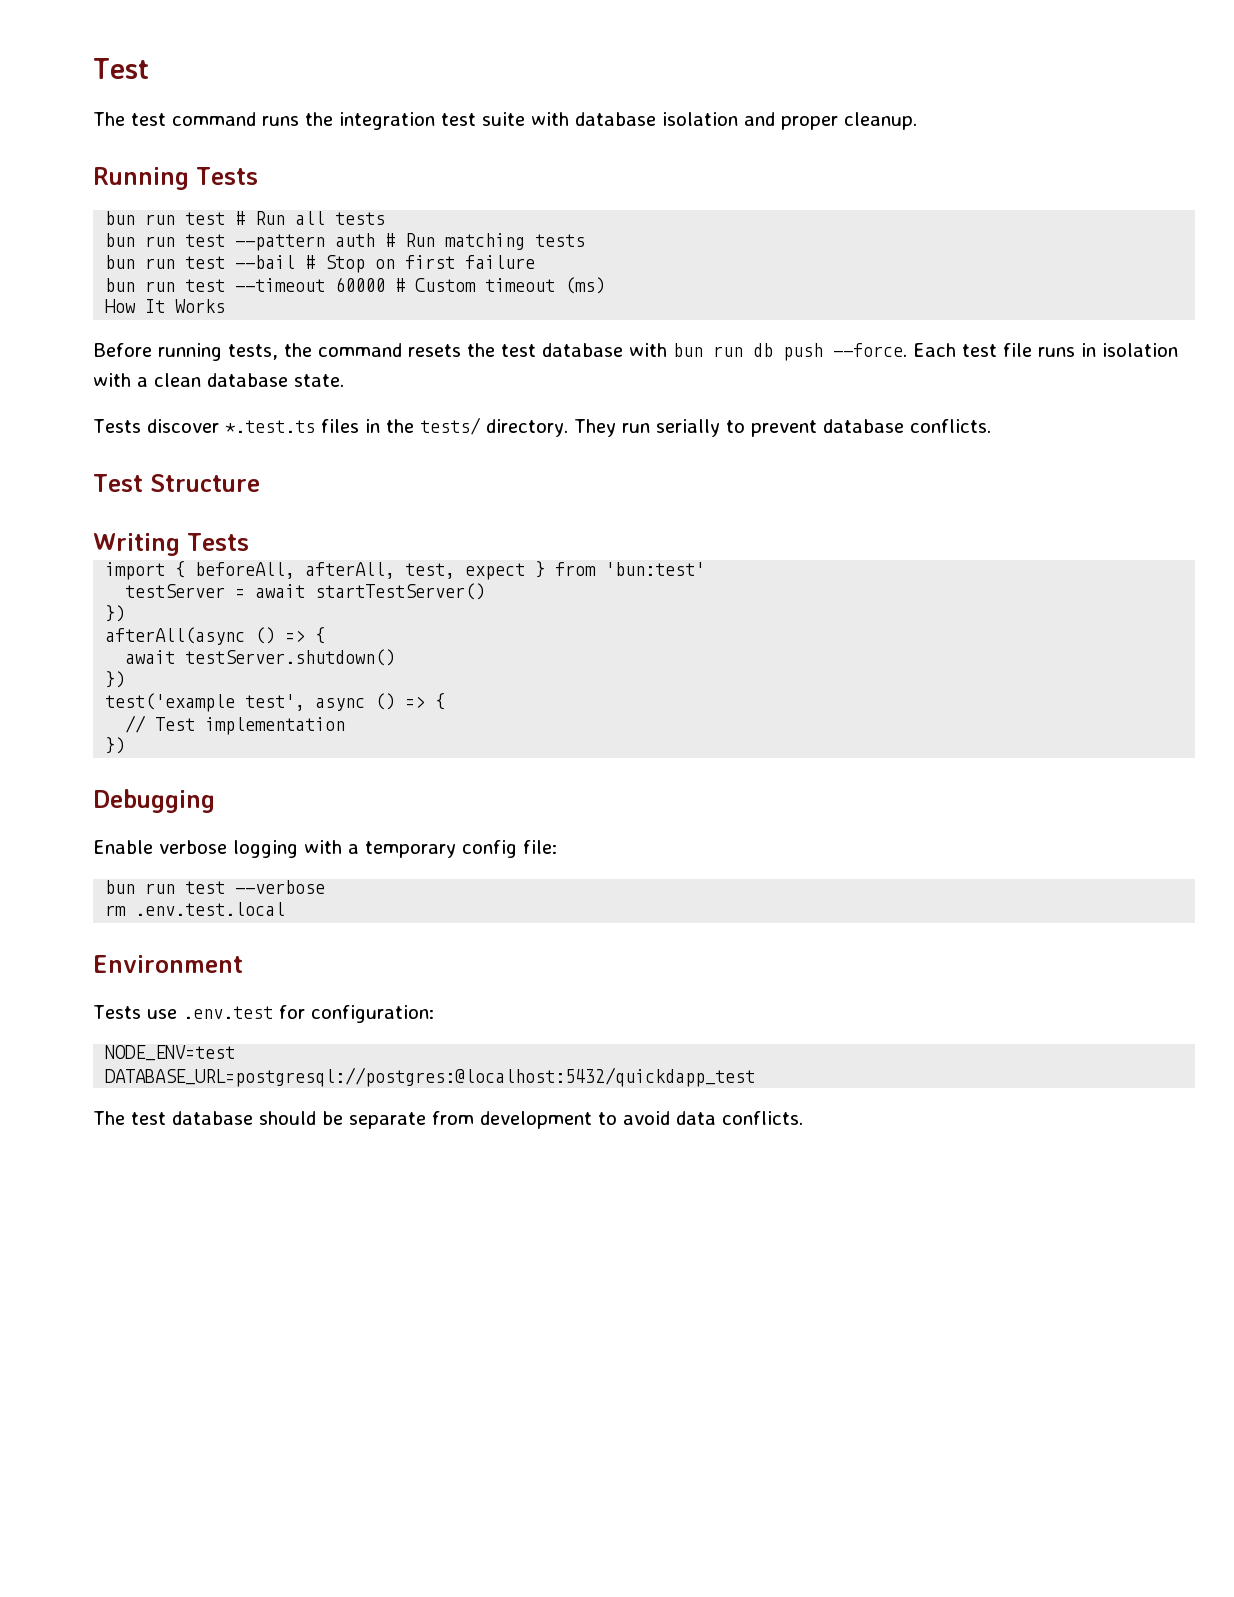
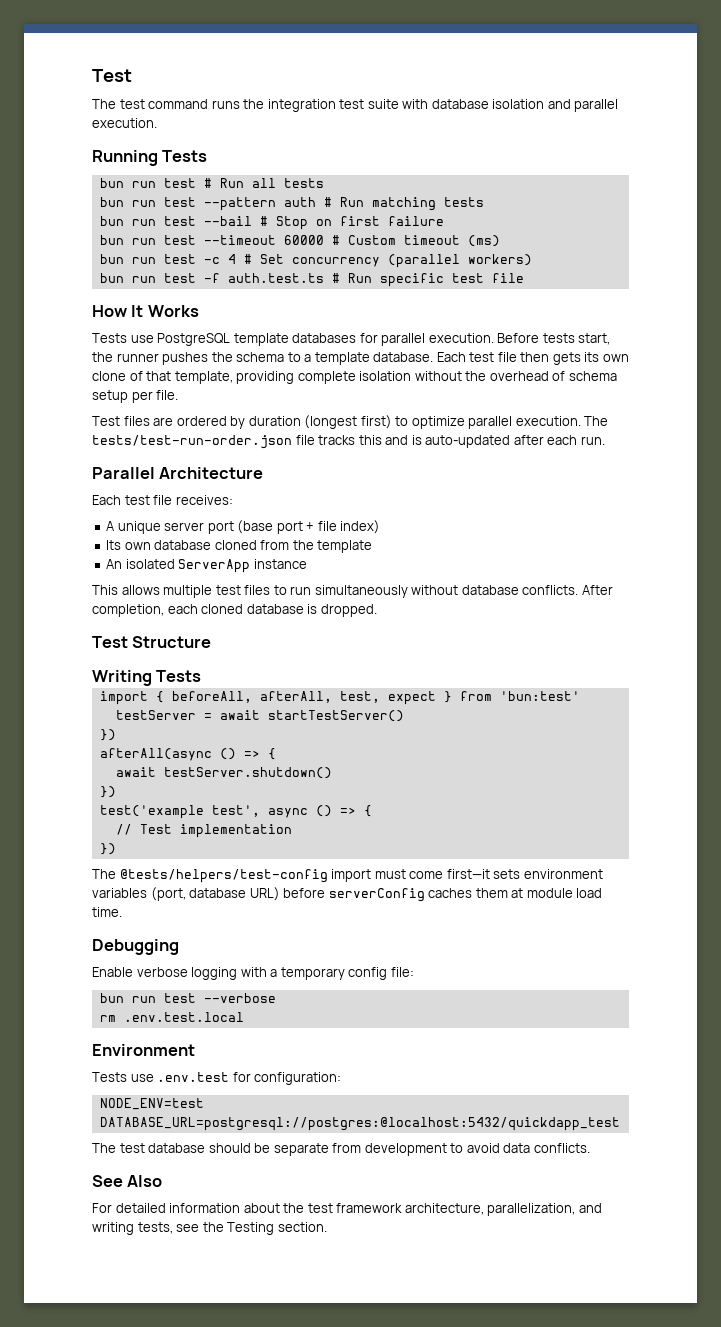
- The test command runs the integration test suite with database isolation and proper cleanup.
+ The test command runs the integration test suite with database isolation and parallel execution.
+ bun run test -c 4 # Set concurrency (parallel workers)
+ bun run test -f auth.test.ts # Run specific test file
  How It Works
- Before running tests, the command resets the test database with bun run db push --force. Each test file runs in isolation with a clean database state.
- Tests discover *.test.ts files in the tests/ directory. They run serially to prevent database conflicts.
+ Tests use PostgreSQL template databases for parallel execution. Before tests start, the runner pushes the schema to a template database. Each test file then gets its own clone of that template, providing complete isolation without the overhead of schema setup per file.
+ Test files are ordered by duration (longest first) to optimize parallel execution. The tests/test-run-order.json file tracks this and is auto-updated after each run.
+ Parallel Architecture
+ Each test file receives:
+ A unique server port (base port + file index)
+ Its own database cloned from the template
+ An isolated ServerApp instance
+ This allows multiple test files to run simultaneously without database conflicts. After completion, each cloned database is dropped.
+ The @tests/helpers/test-config import must come first—it sets environment variables (port, database URL) before serverConfig caches them at module load time.
+ See Also
+ For detailed information about the test framework architecture, parallelization, and writing tests, see the Testing section.

